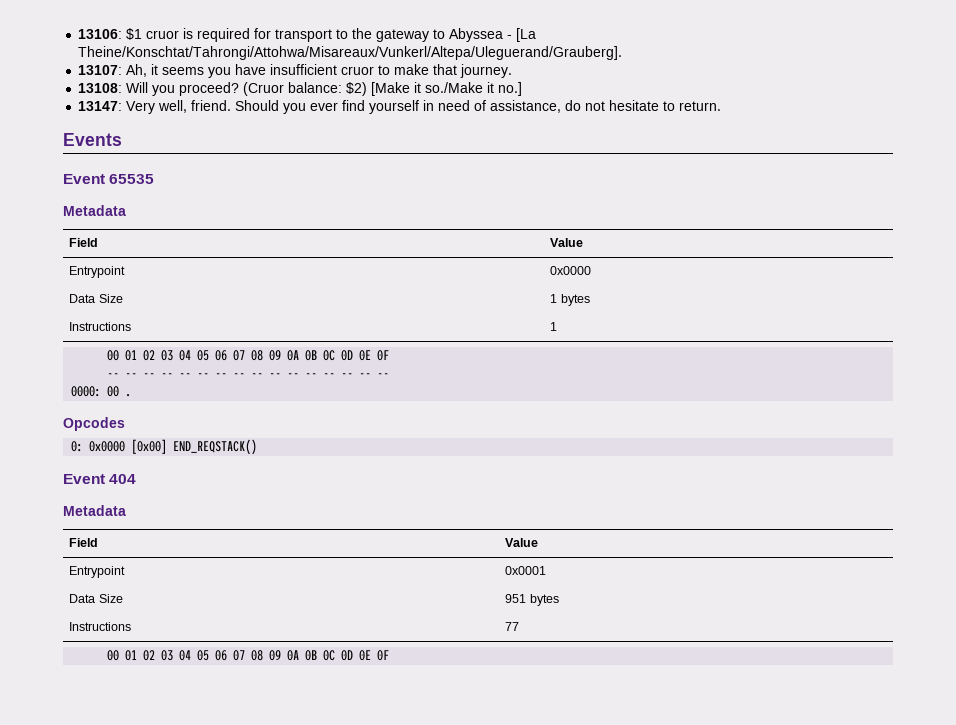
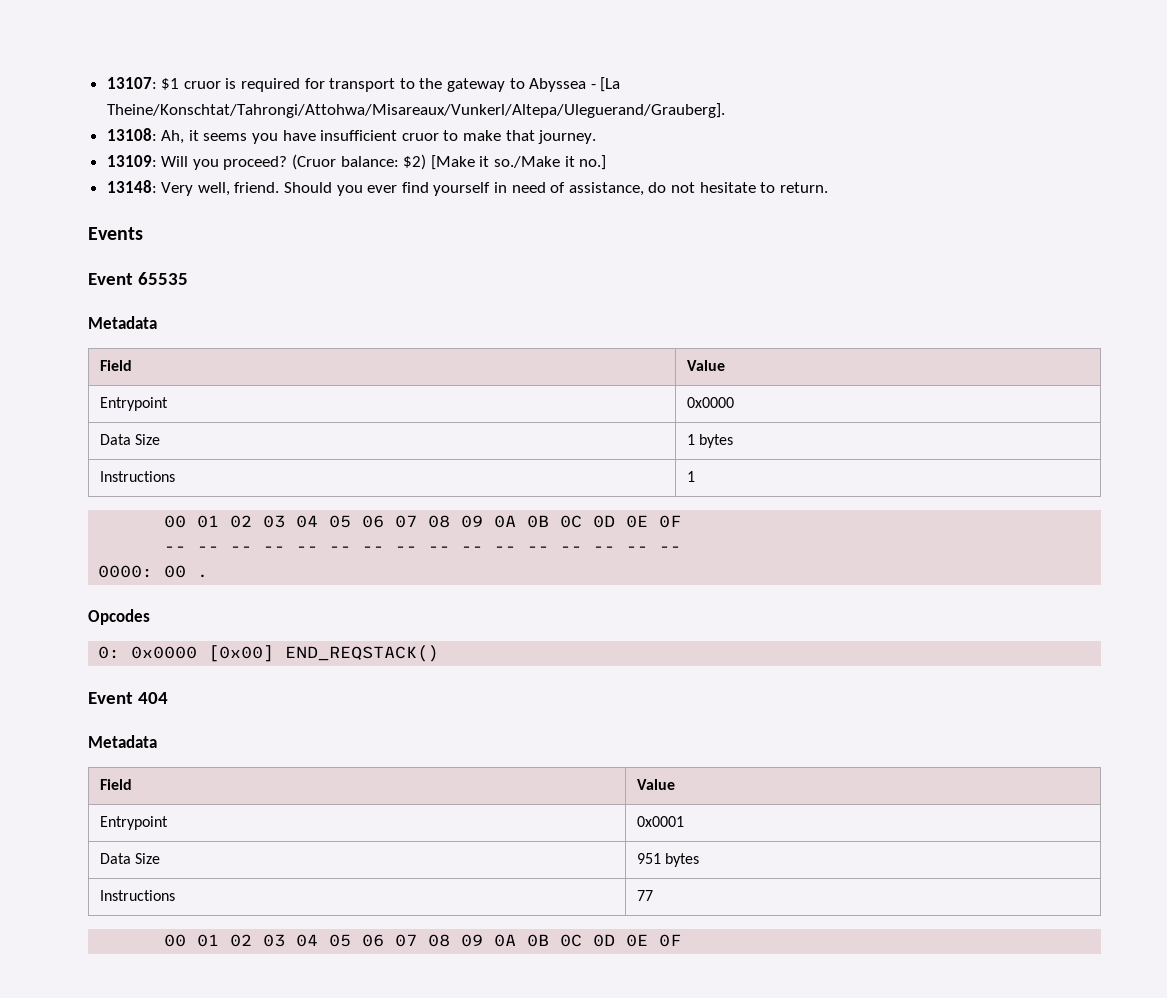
- 13106: $1 cruor is required for transport to the gateway to Abyssea - [La Theine/Konschtat/Tahrongi/Attohwa/Misareaux/Vunkerl/Altepa/Uleguerand/Grauberg].
+ 13107: $1 cruor is required for transport to the gateway to Abyssea - [La Theine/Konschtat/Tahrongi/Attohwa/Misareaux/Vunkerl/Altepa/Uleguerand/Grauberg].
- 13107: Ah, it seems you have insufficient cruor to make that journey.
+ 13108: Ah, it seems you have insufficient cruor to make that journey.
- 13108: Will you proceed?
+ 13109: Will you proceed?
- 13147: Very well, friend.
+ 13148: Very well, friend.

